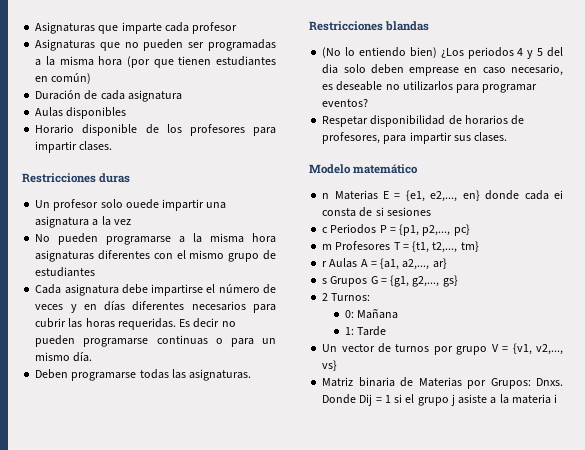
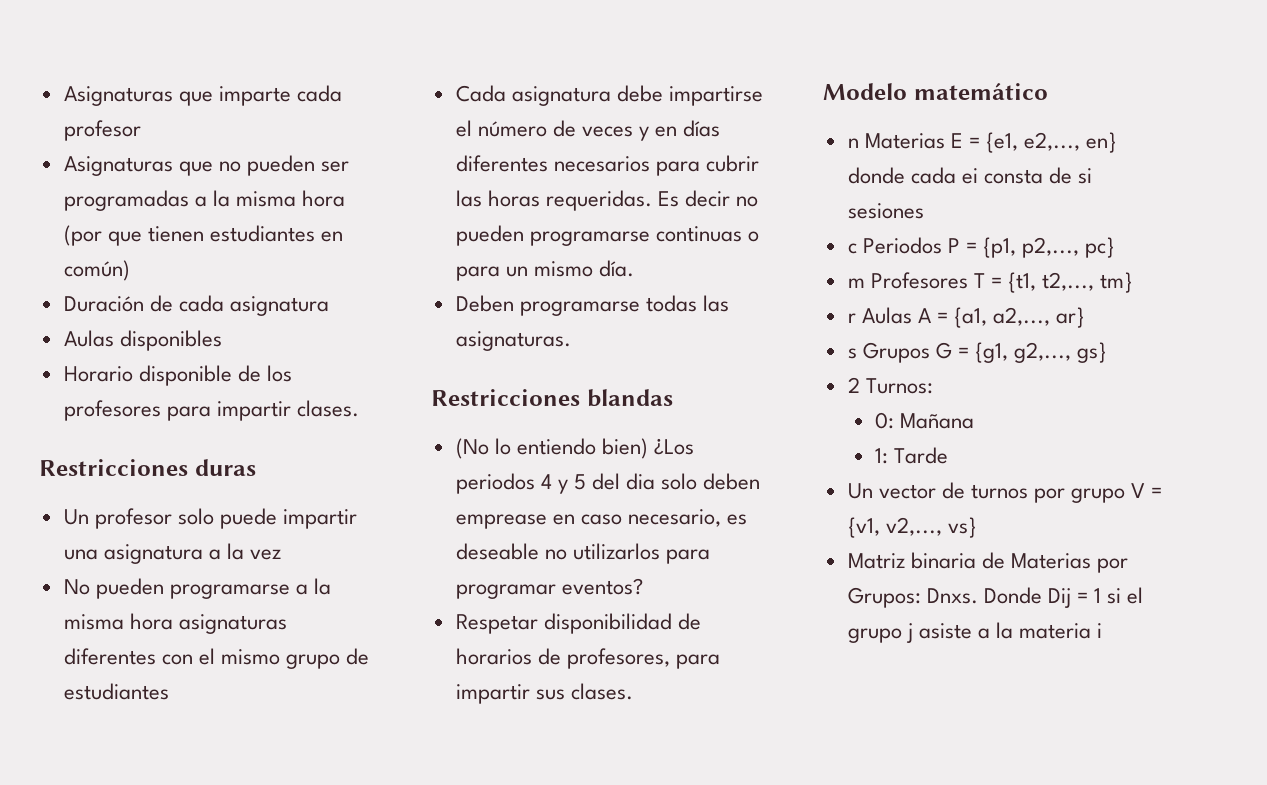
- Un profesor solo ouede impartir una asignatura a la vez
+ Un profesor solo puede impartir una asignatura a la vez

